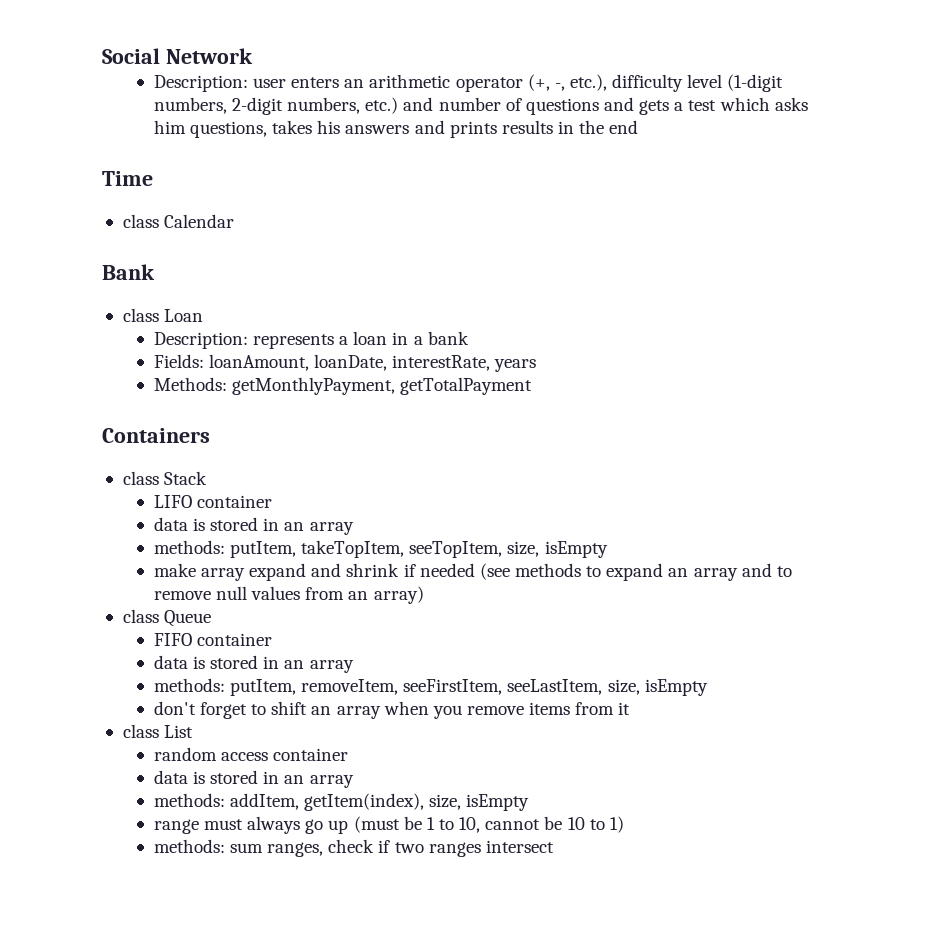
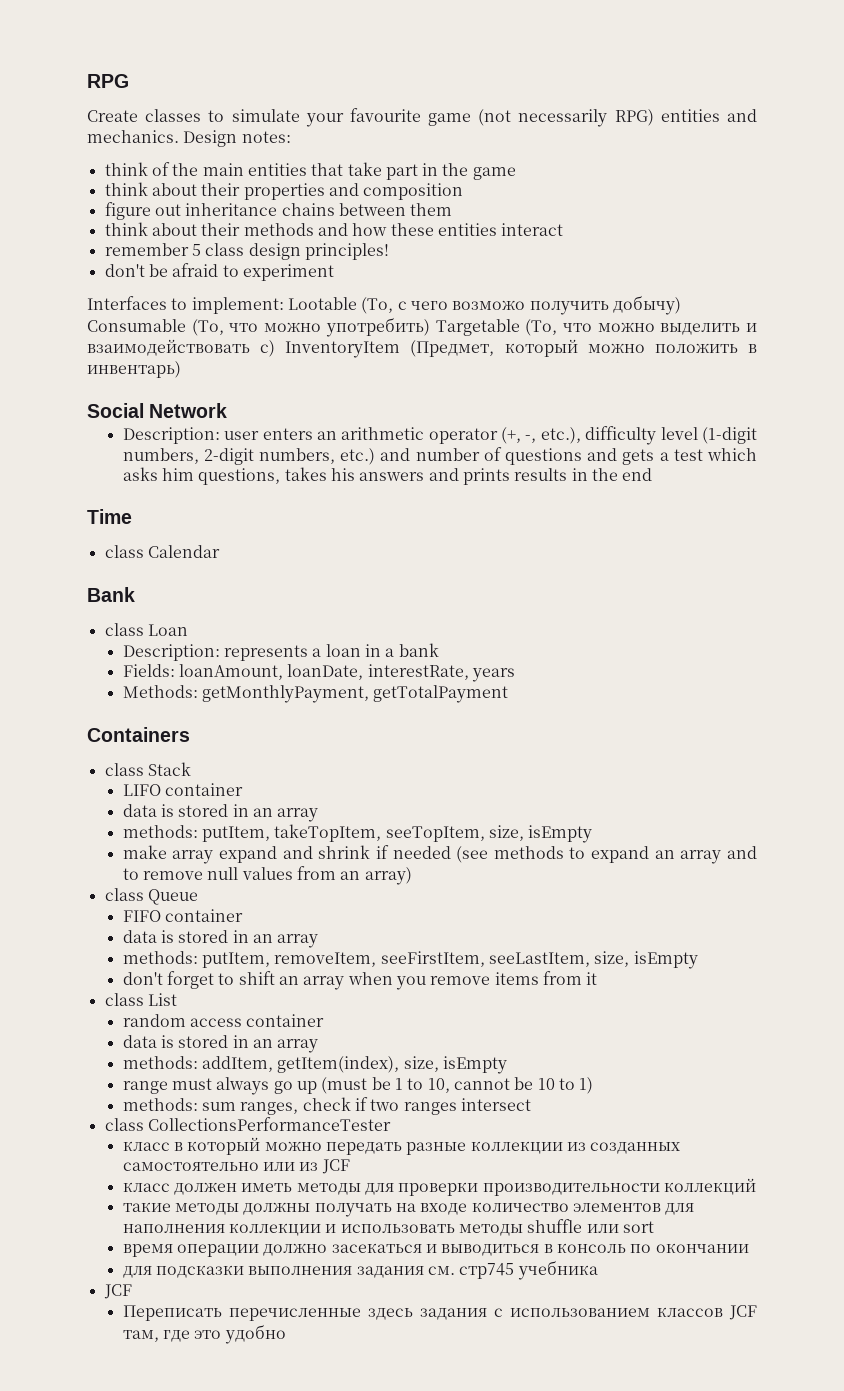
+ RPG
+ Create classes to simulate your favourite game (not necessarily RPG) entities and mechanics. Design notes:
+ think of the main entities that take part in the game
+ think about their properties and composition
+ figure out inheritance chains between them
+ think about their methods and how these entities interact
+ remember 5 class design principles!
+ don't be afraid to experiment
+ Interfaces to implement: Lootable (То, с чего возможо получить добычу) Consumable (То, что можно употребить) Targetable (То, что можно выделить и взаимодействовать с) InventoryItem (Предмет, который можно положить в инвентарь)
+ class CollectionsPerformanceTester
+ класс в который можно передать разные коллекции из созданных самостоятельно или из JCF
+ класс должен иметь методы для проверки производительности коллекций
+ такие методы должны получать на входе количество элементов для наполнения коллекции и использовать методы shuffle или sort
+ время операции должно засекаться и выводиться в консоль по окончании
+ для подсказки выполнения задания см. стр745 учебника
+ JCF
+ Переписать перечисленные здесь задания с использованием классов JCF там, где это удобно

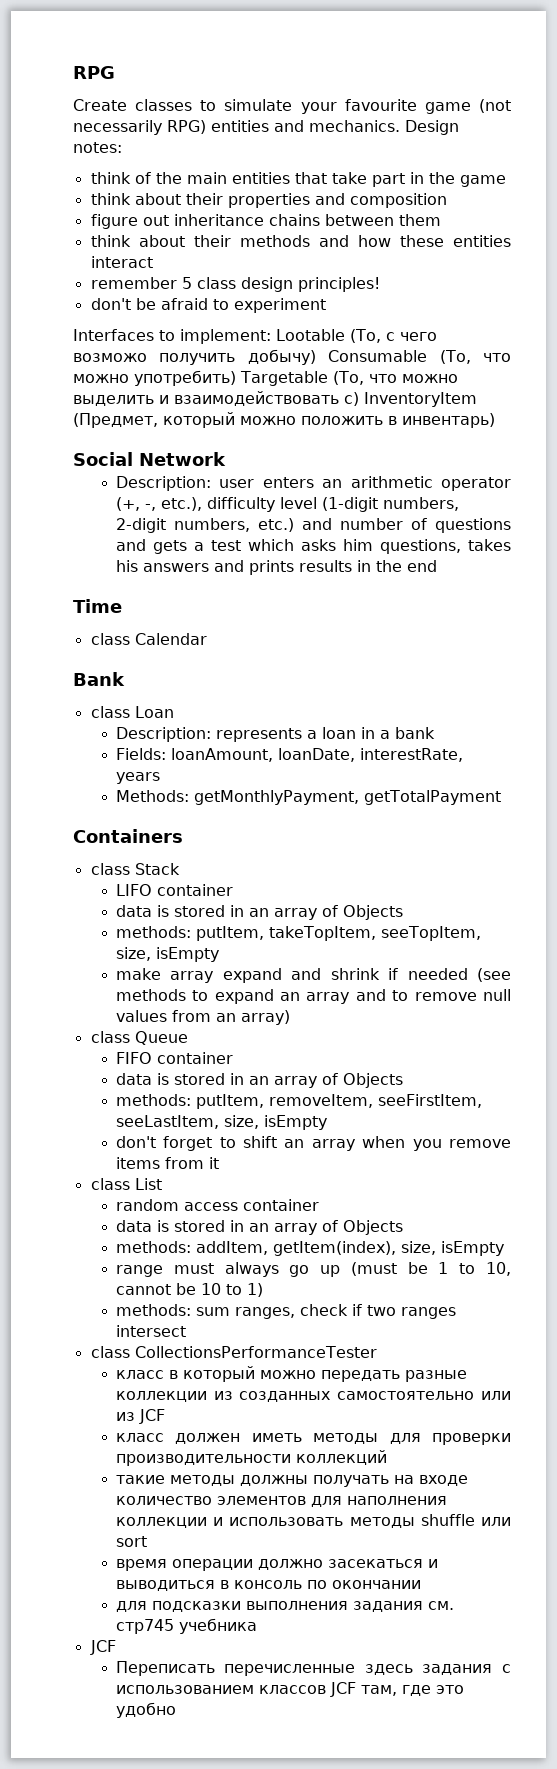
  LIFO container
- data is stored in an array
+ data is stored in an array of Objects
  FIFO container
- data is stored in an array
+ data is stored in an array of Objects
  random access container
- data is stored in an array
+ data is stored in an array of Objects

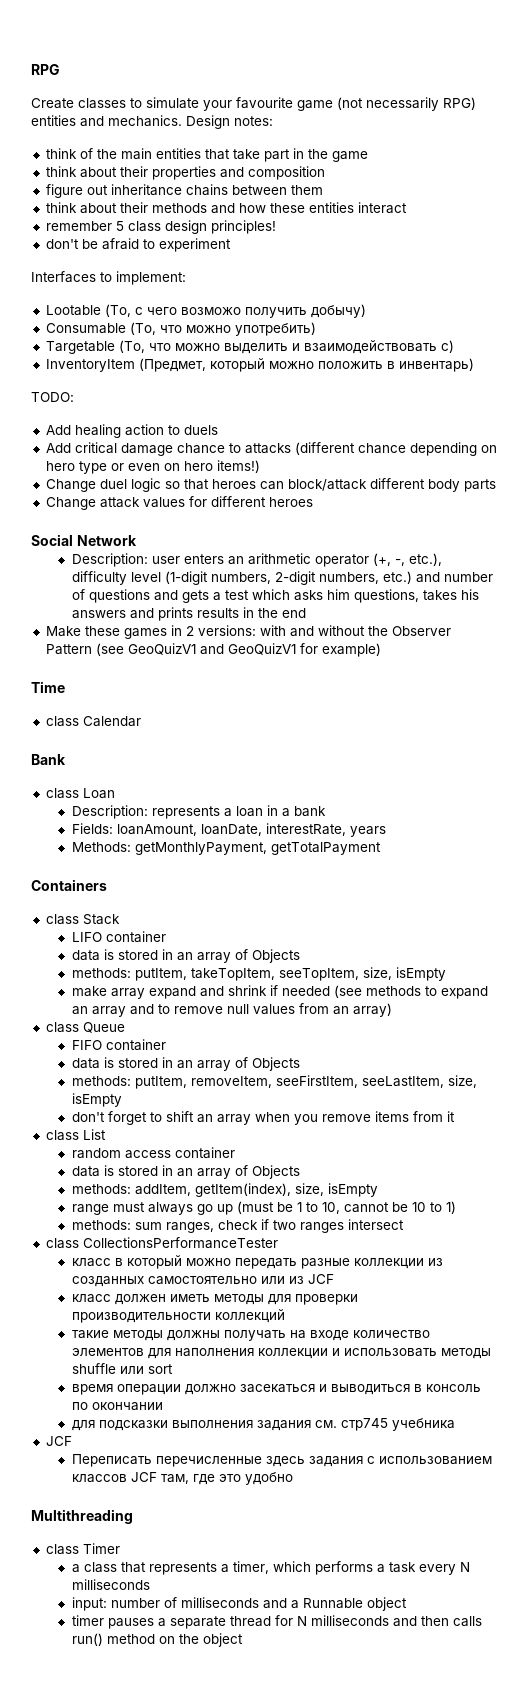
- Interfaces to implement: Lootable (То, с чего возможо получить добычу) Consumable (То, что можно употребить) Targetable (То, что можно выделить и взаимодействовать с) InventoryItem (Предмет, который можно положить в инвентарь)
+ Interfaces to implement:
+ Lootable (То, с чего возможо получить добычу)
+ Consumable (То, что можно употребить)
+ Targetable (То, что можно выделить и взаимодействовать с)
+ InventoryItem (Предмет, который можно положить в инвентарь)
+ TODO:
+ Add healing action to duels
+ Add critical damage chance to attacks (different chance depending on hero type or even on hero items!)
+ Change duel logic so that heroes can block/attack different body parts
+ Change attack values for different heroes
+ Make these games in 2 versions: with and without the Observer Pattern (see GeoQuizV1 and GeoQuizV1 for example)
+ Multithreading
+ class Timer
+ a class that represents a timer, which performs a task every N milliseconds
+ input: number of milliseconds and a Runnable object
+ timer pauses a separate thread for N milliseconds and then calls run() method on the object

